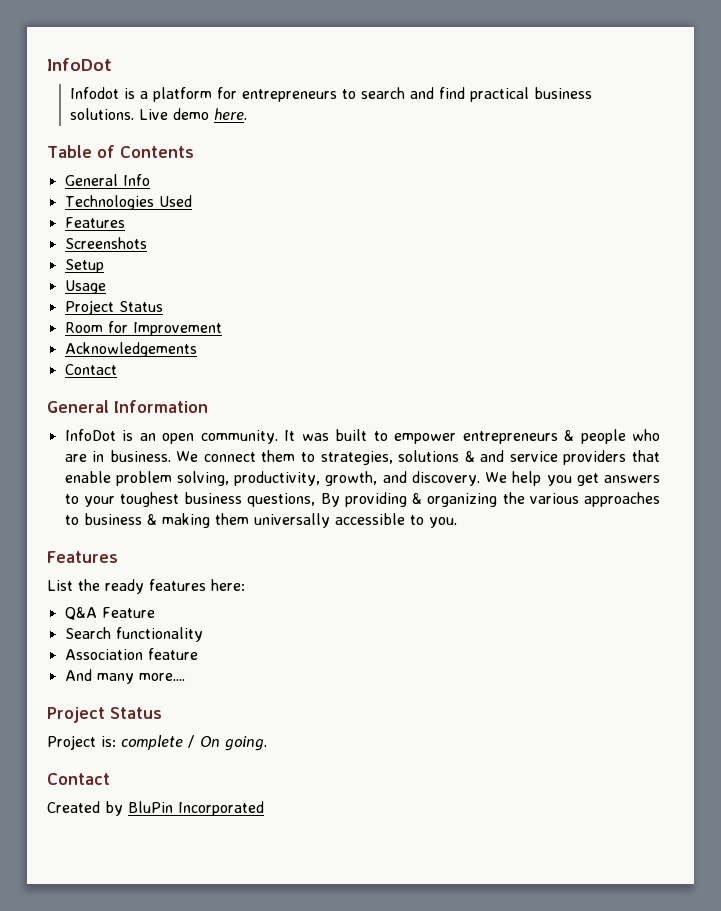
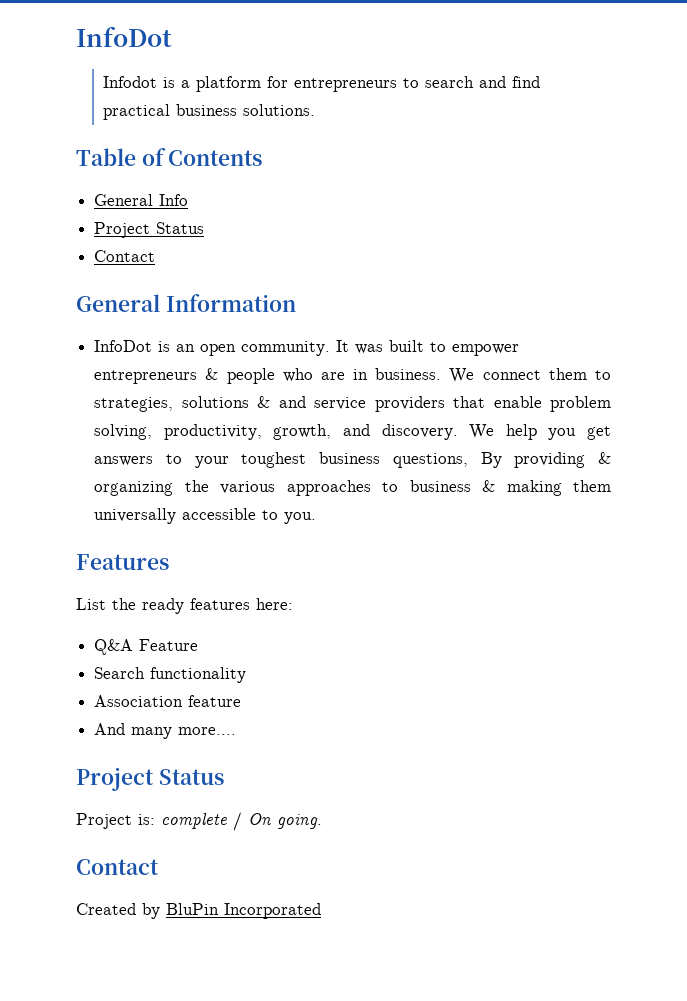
- Live demo here.
  General Info
- Technologies Used
- Features
- Screenshots
- Setup
- Usage
  Project Status
- Room for Improvement
- Acknowledgements

